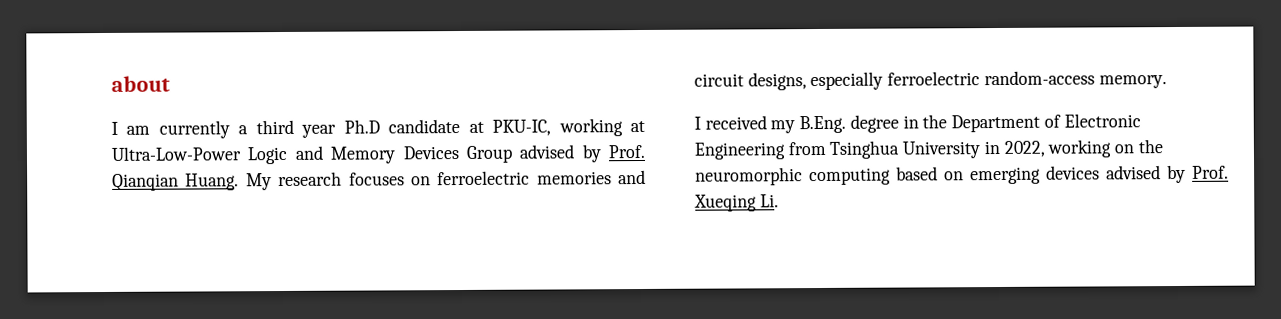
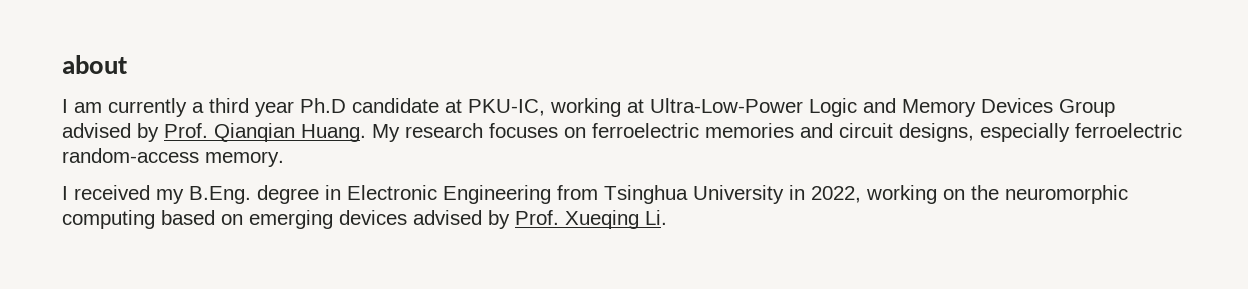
- I received my B.Eng. degree in the Department of Electronic Engineering from Tsinghua University in 2022, working on the neuromorphic computing based on emerging devices advised by Prof. Xueqing Li.
+ I received my B.Eng. degree in Electronic Engineering from Tsinghua University in 2022, working on the neuromorphic computing based on emerging devices advised by Prof. Xueqing Li.

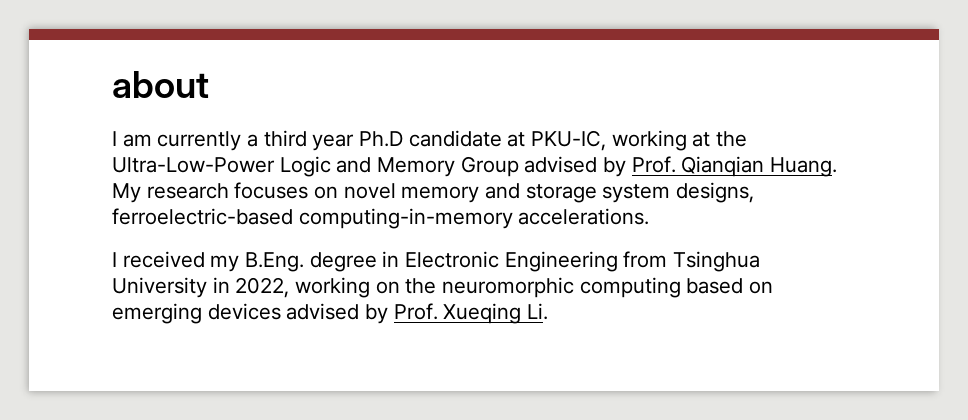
- I am currently a third year Ph.D candidate at PKU-IC, working at Ultra-Low-Power Logic and Memory Devices Group advised by Prof. Qianqian Huang.
+ I am currently a third year Ph.D candidate at PKU-IC, working at the Ultra-Low-Power Logic and Memory Group advised by Prof. Qianqian Huang.
- My research focuses on ferroelectric memories and circuit designs, especially ferroelectric random-access memory.
+ My research focuses on novel memory and storage system designs, ferroelectric-based computing-in-memory accelerations.

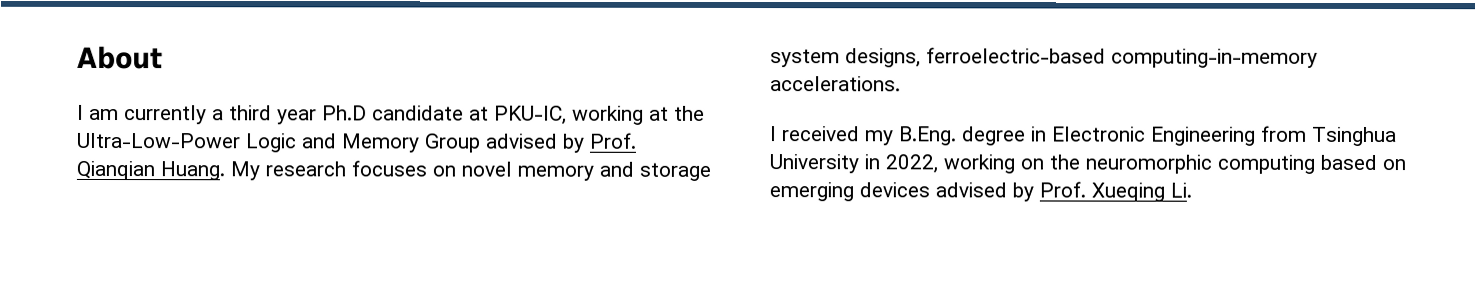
- about
+ About

